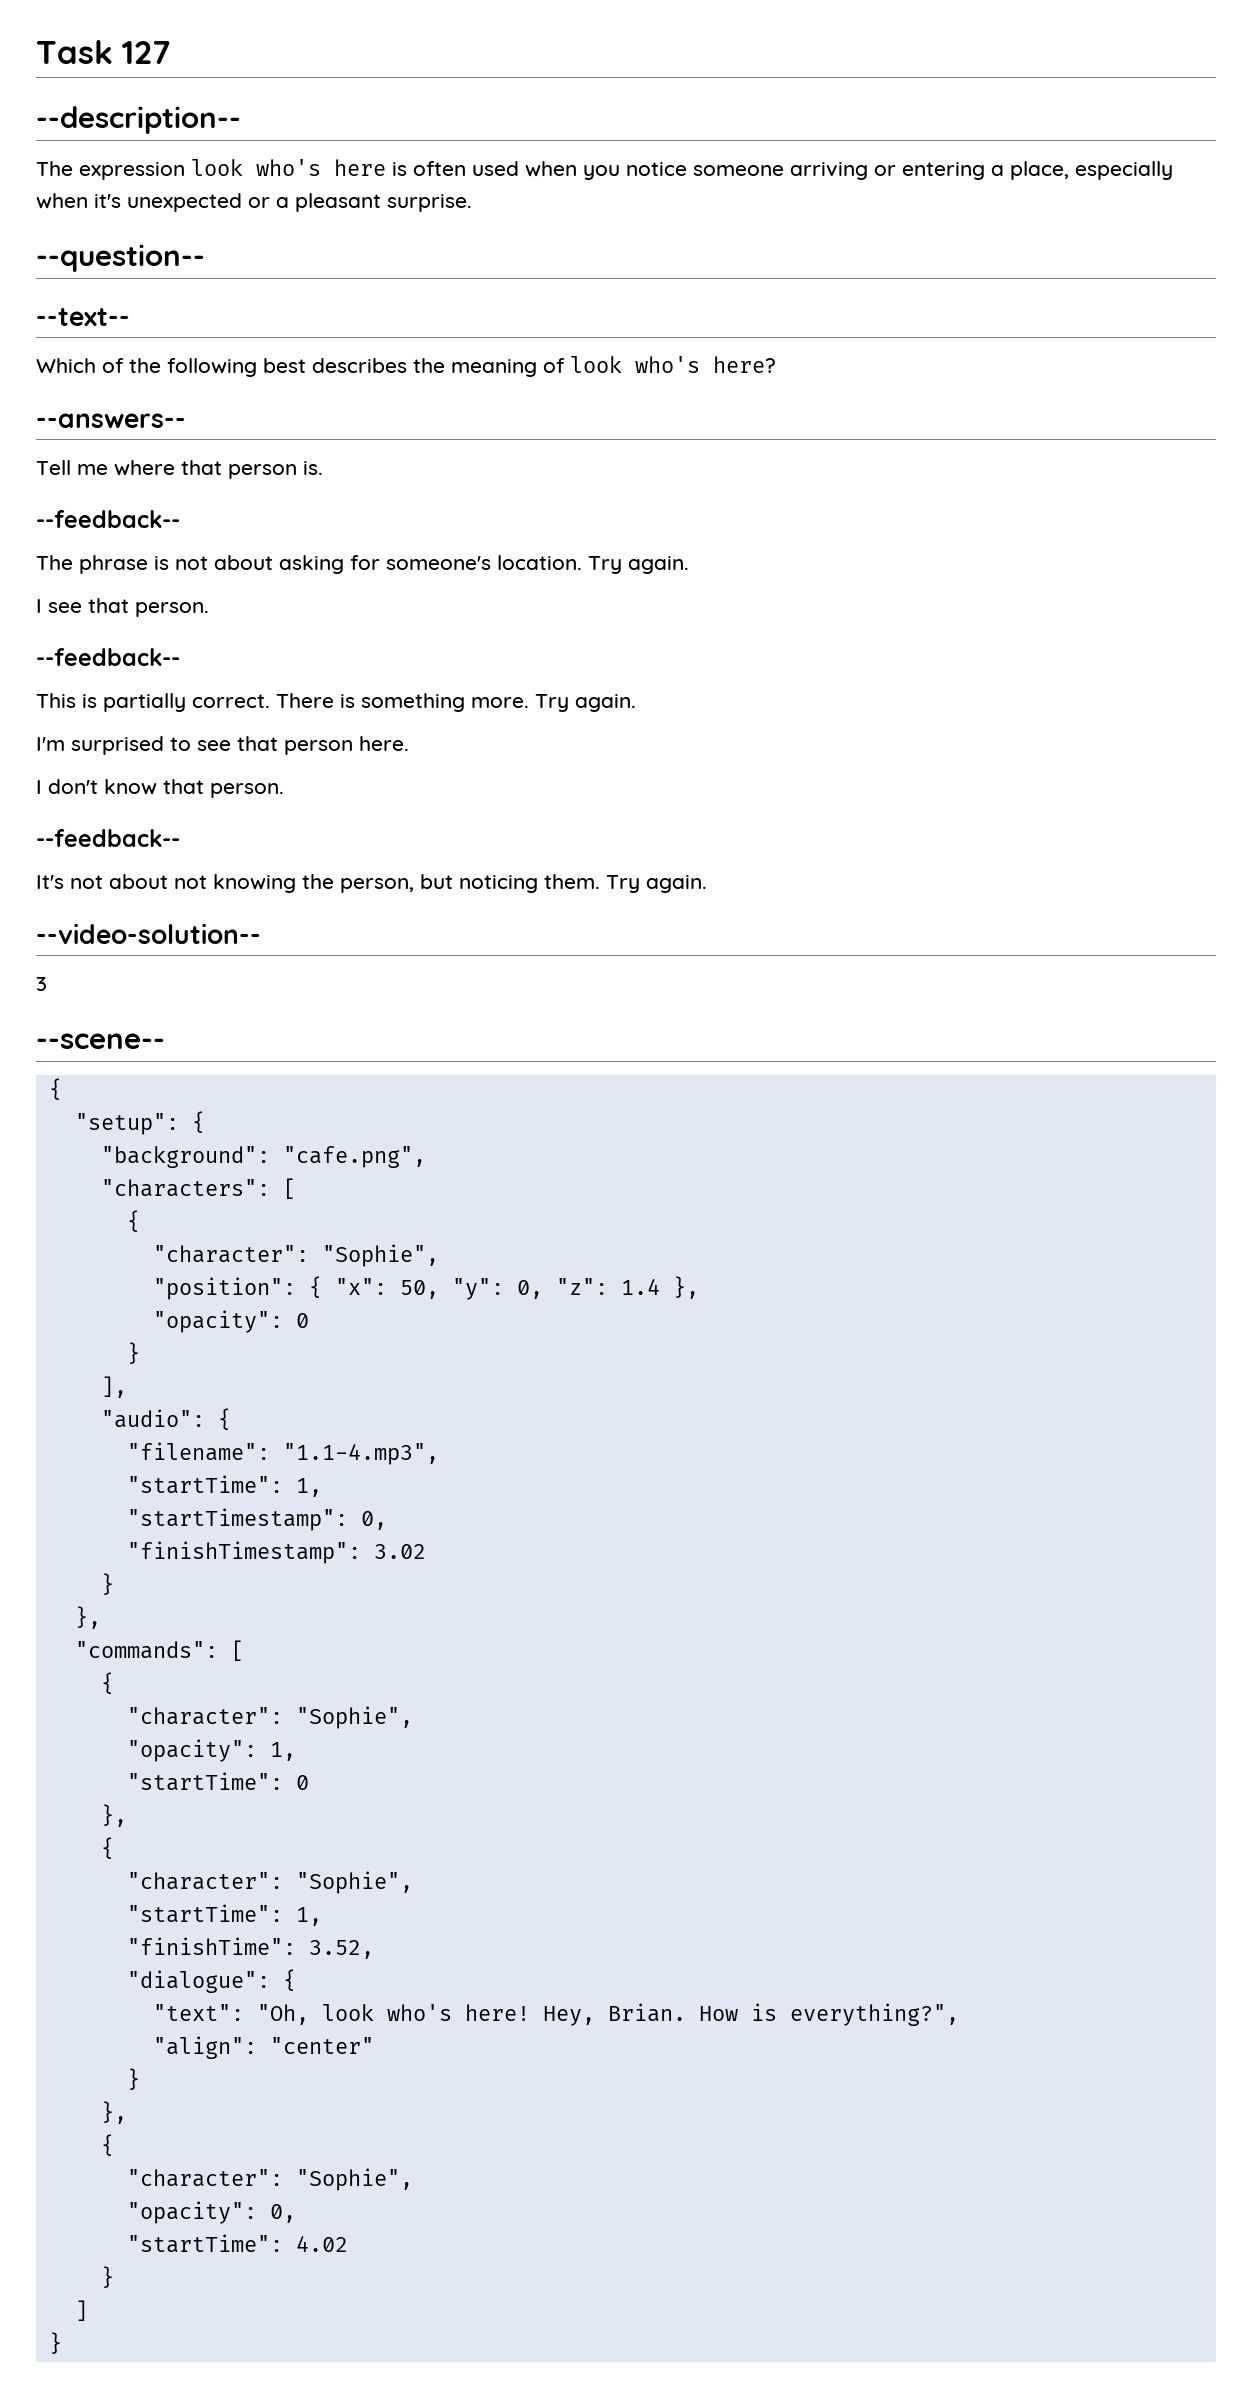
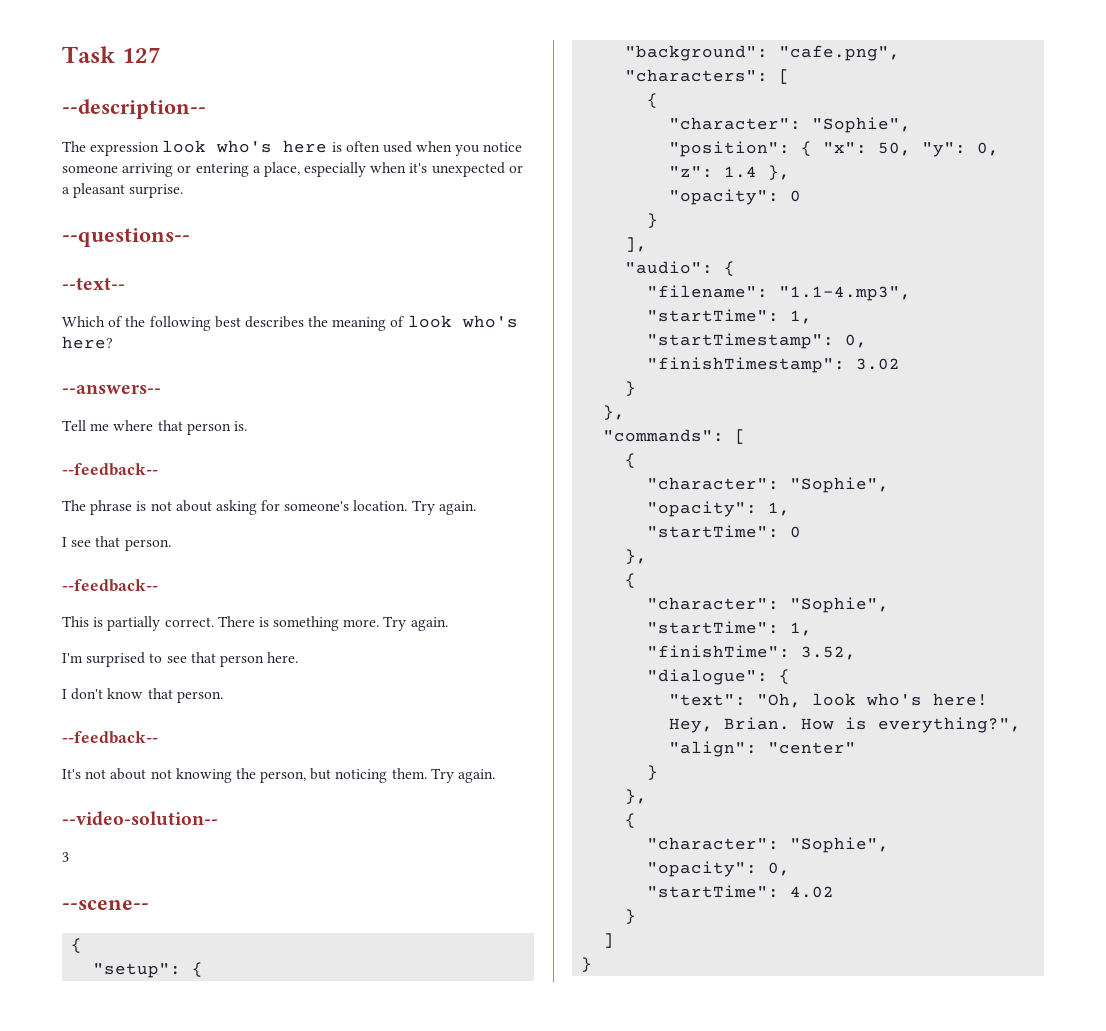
- --question--
+ --questions--

